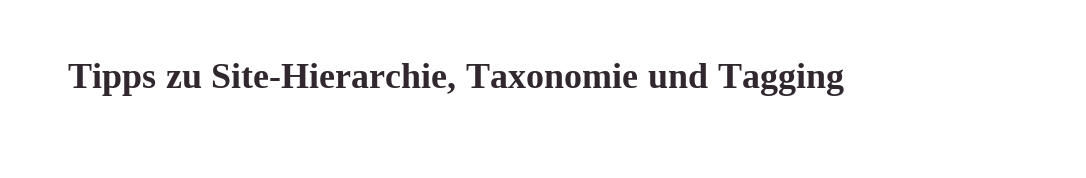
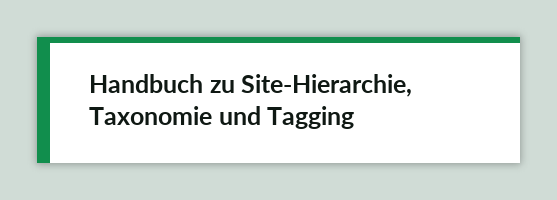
- Tipps zu Site-Hierarchie, Taxonomie und Tagging
+ Handbuch zu Site-Hierarchie, Taxonomie und Tagging

